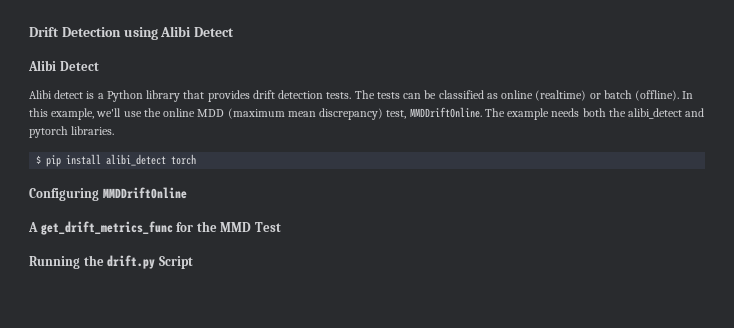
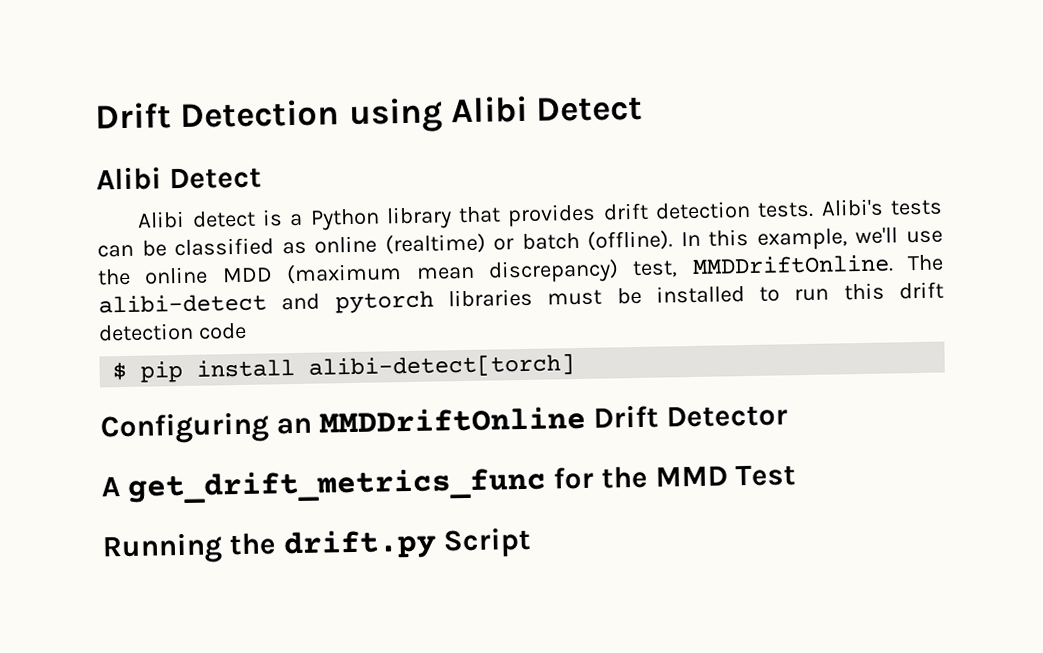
- The tests can be classified as online (realtime) or batch (offline).
+ Alibi's tests can be classified as online (realtime) or batch (offline).
- The example needs both the alibi_detect and pytorch libraries.
+ The alibi-detect and pytorch libraries must be installed to run this drift detection code
- $ pip install alibi_detect torch
+ $ pip install alibi-detect[torch]
- Configuring MMDDriftOnline
+ Configuring an MMDDriftOnline Drift Detector

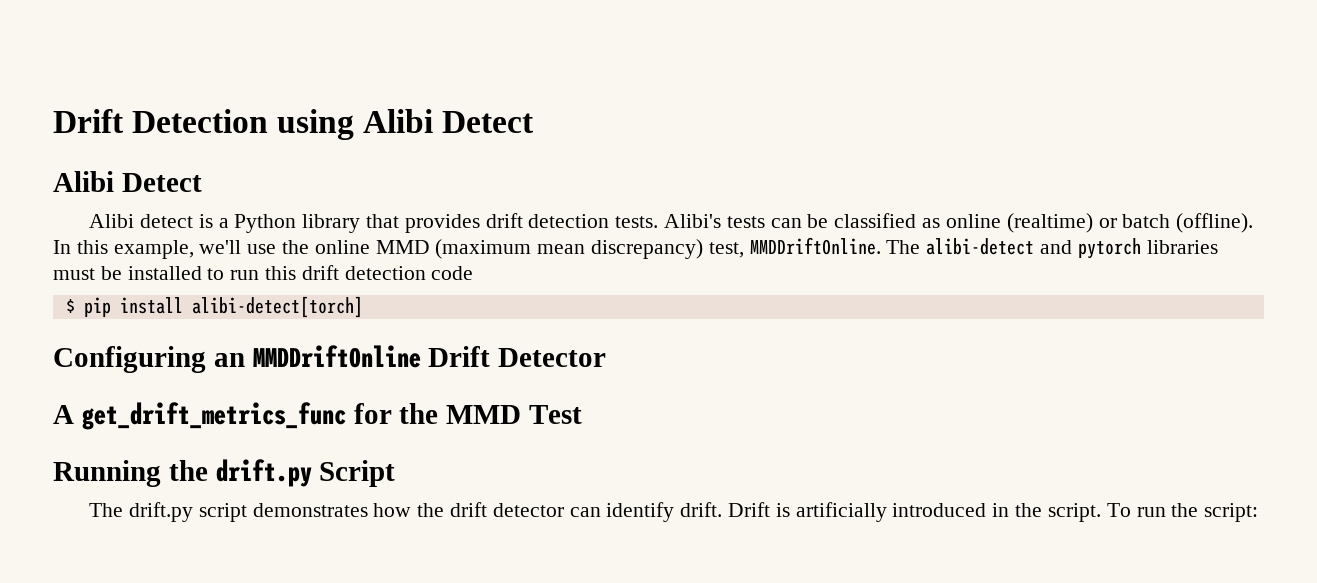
- In this example, we'll use the online MDD (maximum mean discrepancy) test, MMDDriftOnline.
+ In this example, we'll use the online MMD (maximum mean discrepancy) test, MMDDriftOnline.
+ The drift.py script demonstrates how the drift detector can identify drift. Drift is artificially introduced in the script. To run the script:

